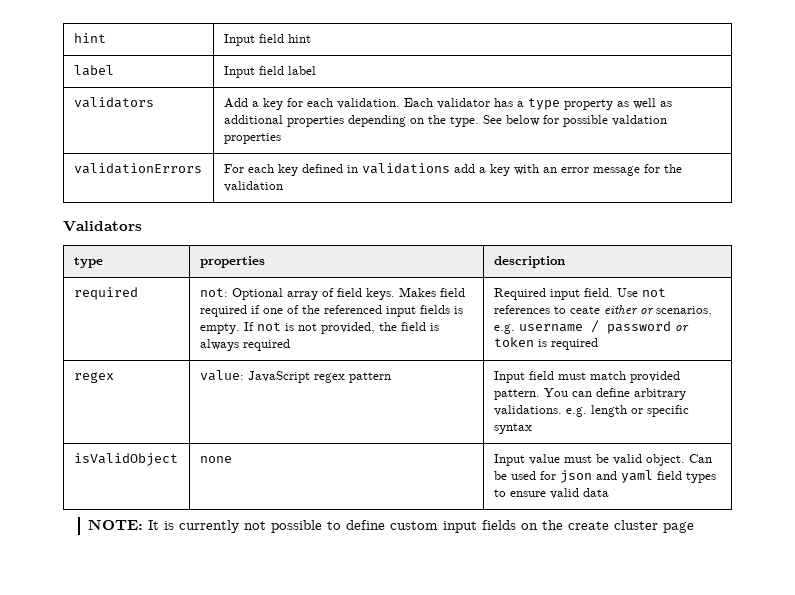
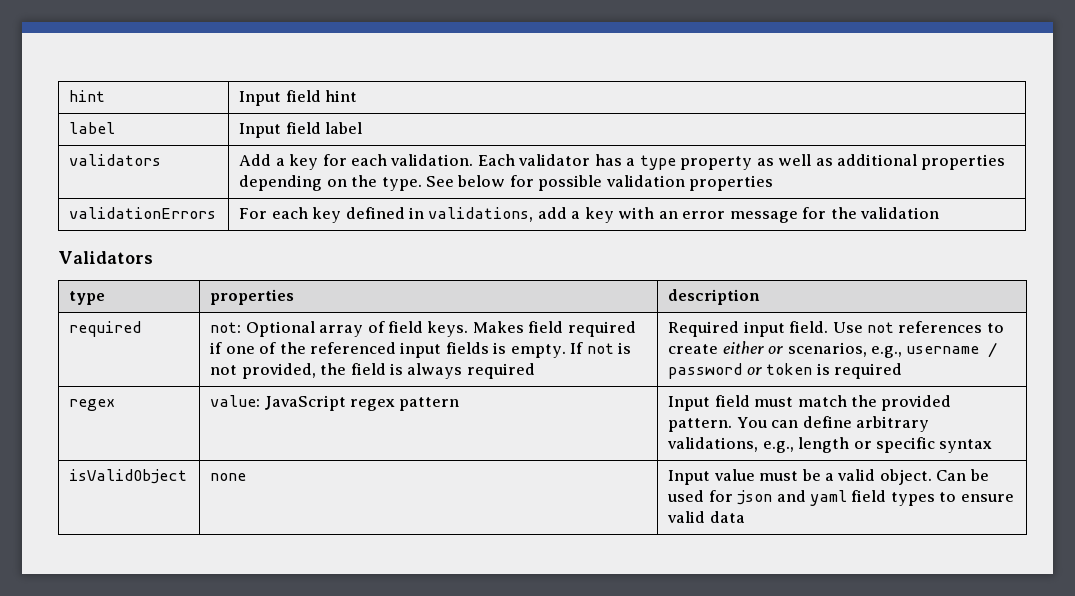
- validators | Add a key for each validation. Each validator has a type property as well as additional properties depending on the type. See below for possible valdation properties
+ validators | Add a key for each validation. Each validator has a type property as well as additional properties depending on the type. See below for possible validation properties
- validationErrors | For each key defined in validations add a key with an error message for the validation
+ validationErrors | For each key defined in validations, add a key with an error message for the validation
- Use not references to ceate either or scenarios, e.g. username / password or token is required
+ Use not references to create either or scenarios, e.g., username / password or token is required
- regex | value: JavaScript regex pattern | Input field must match provided pattern. You can define arbitrary validations. e.g. length or specific syntax
+ regex | value: JavaScript regex pattern | Input field must match the provided pattern. You can define arbitrary validations, e.g., length or specific syntax
- isValidObject | none | Input value must be valid object. Can be used for json and yaml field types to ensure valid data
+ isValidObject | none | Input value must be a valid object. Can be used for json and yaml field types to ensure valid data
- NOTE: It is currently not possible to define custom input fields on the create cluster page

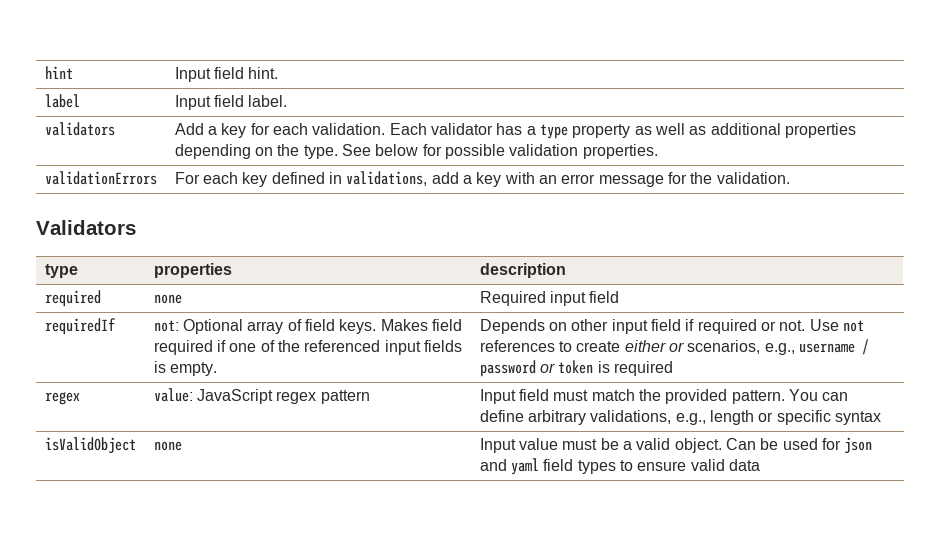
- hint | Input field hint
+ hint | Input field hint.
- label | Input field label
+ label | Input field label.
- validators | Add a key for each validation. Each validator has a type property as well as additional properties depending on the type. See below for possible validation properties
+ validators | Add a key for each validation. Each validator has a type property as well as additional properties depending on the type. See below for possible validation properties.
- validationErrors | For each key defined in validations, add a key with an error message for the validation
+ validationErrors | For each key defined in validations, add a key with an error message for the validation.
+ none | Required input field
+ requiredIf
- Makes field required if one of the referenced input fields is empty. If not is not provided, the field is always required | Required input field.
+ Makes field required if one of the referenced input fields is empty. | Depends on other input field if required or not.

